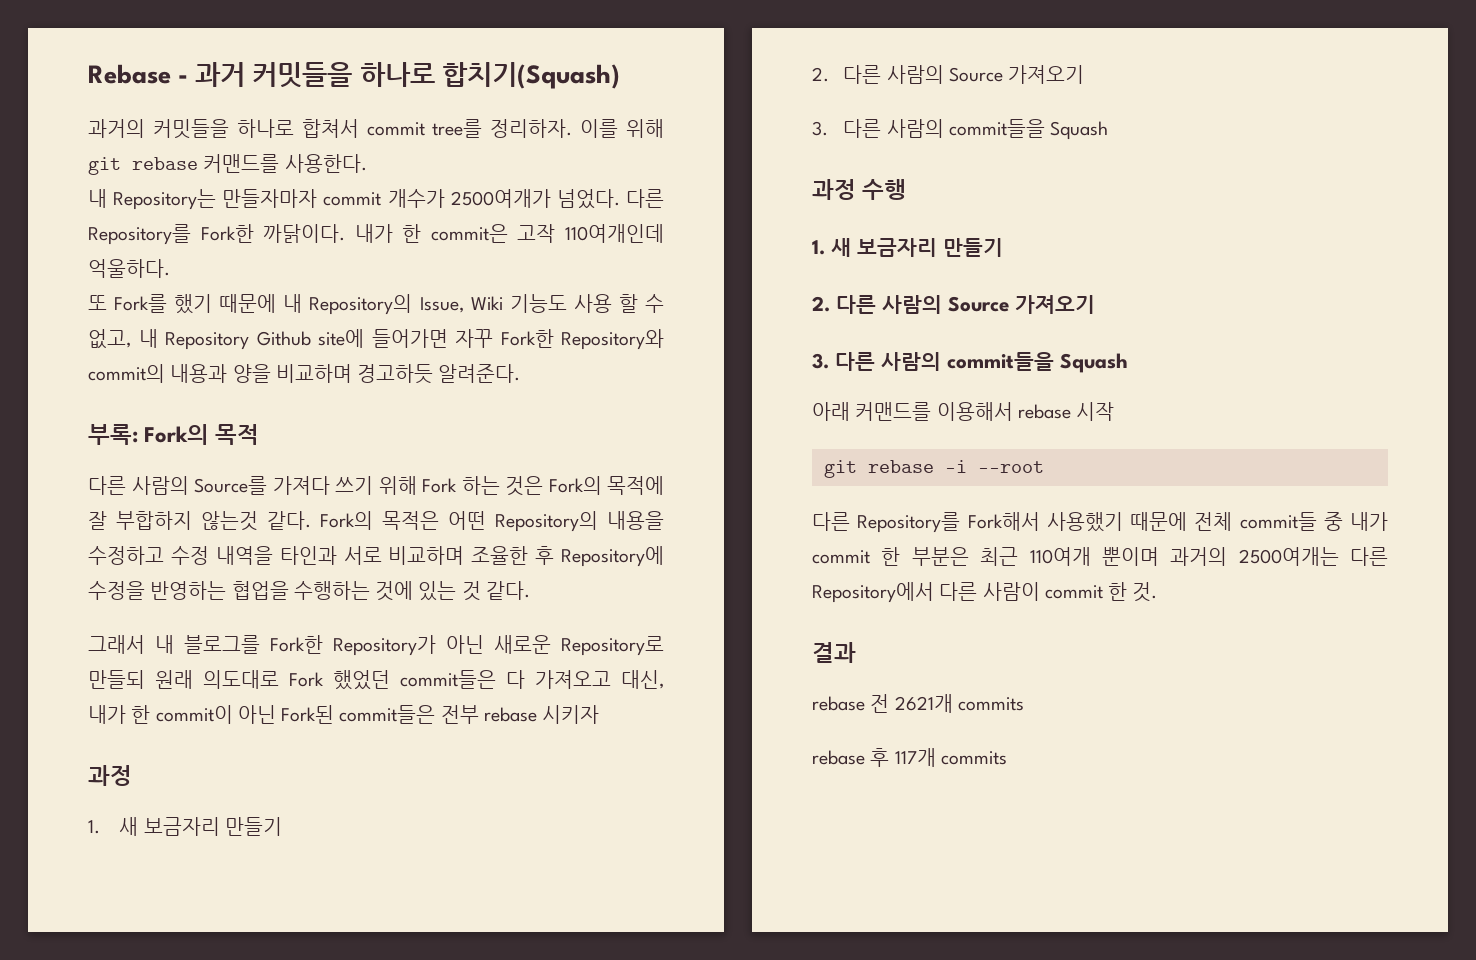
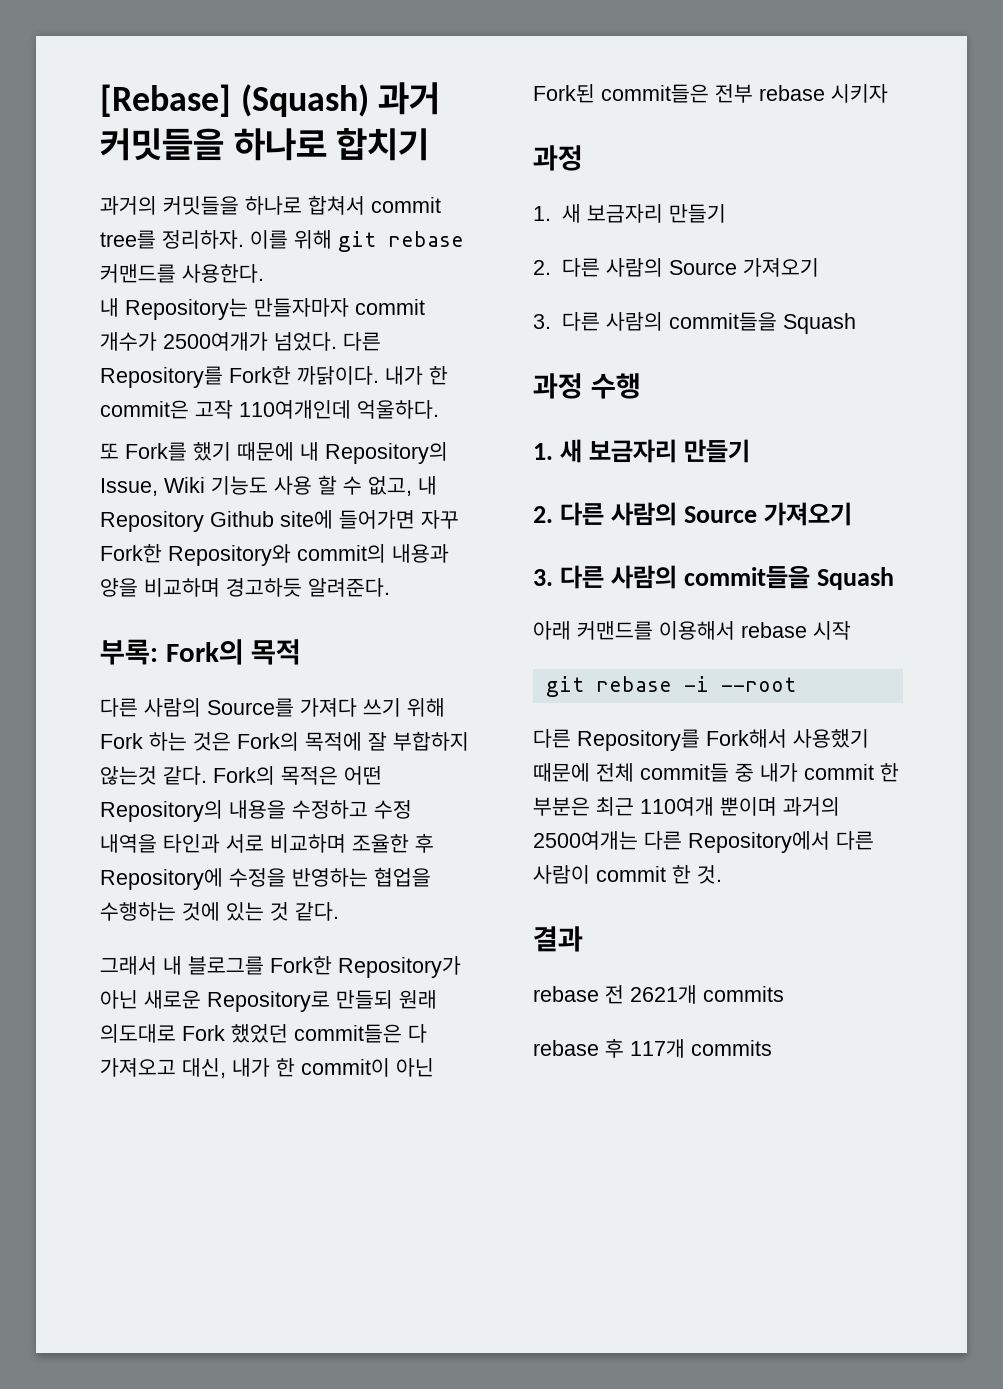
- Rebase - 과거 커밋들을 하나로 합치기(Squash)
+ [Rebase] (Squash) 과거 커밋들을 하나로 합치기

